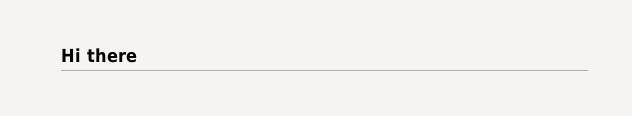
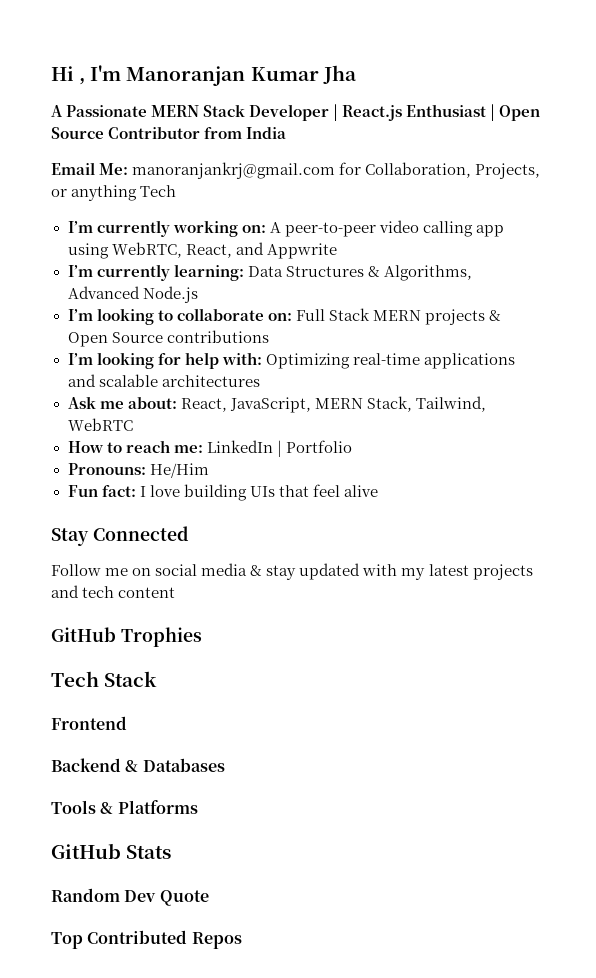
- Hi there
+ Hi , I'm Manoranjan Kumar Jha
+ A Passionate MERN Stack Developer | React.js Enthusiast | Open Source Contributor from India
+ Email Me: manoranjankrj@gmail.com for Collaboration, Projects, or anything Tech
+ I’m currently working on: A peer-to-peer video calling app using WebRTC, React, and Appwrite
+ I’m currently learning: Data Structures & Algorithms, Advanced Node.js
+ I’m looking to collaborate on: Full Stack MERN projects & Open Source contributions
+ I’m looking for help with: Optimizing real-time applications and scalable architectures
+ Ask me about: React, JavaScript, MERN Stack, Tailwind, WebRTC
+ How to reach me: LinkedIn | Portfolio
+ Pronouns: He/Him
+ Fun fact: I love building UIs that feel alive
+ Stay Connected
+ Follow me on social media & stay updated with my latest projects and tech content
+ GitHub Trophies
+ Tech Stack
+ Frontend
+ Backend & Databases
+ Tools & Platforms
+ GitHub Stats
+ Random Dev Quote
+ Top Contributed Repos

